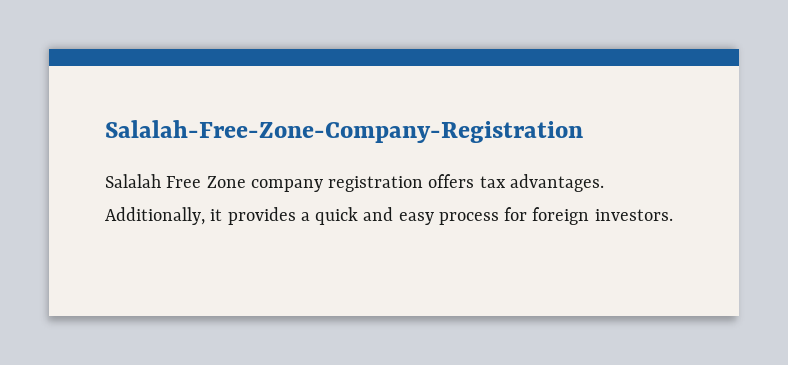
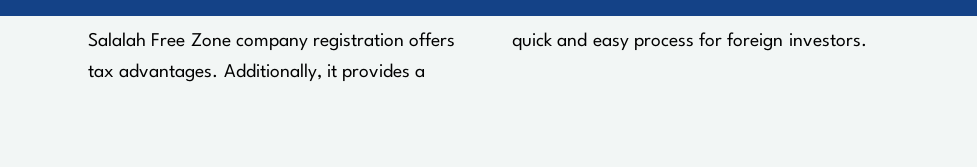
- Salalah-Free-Zone-Company-Registration

